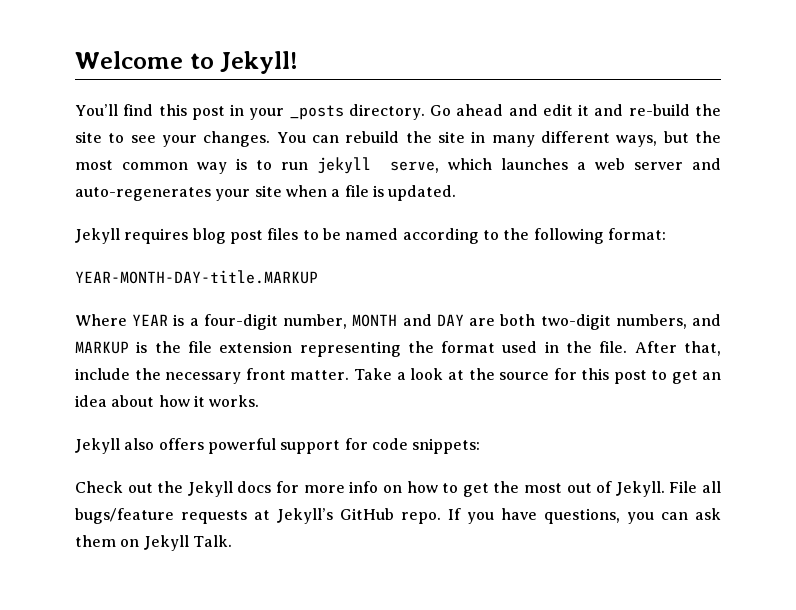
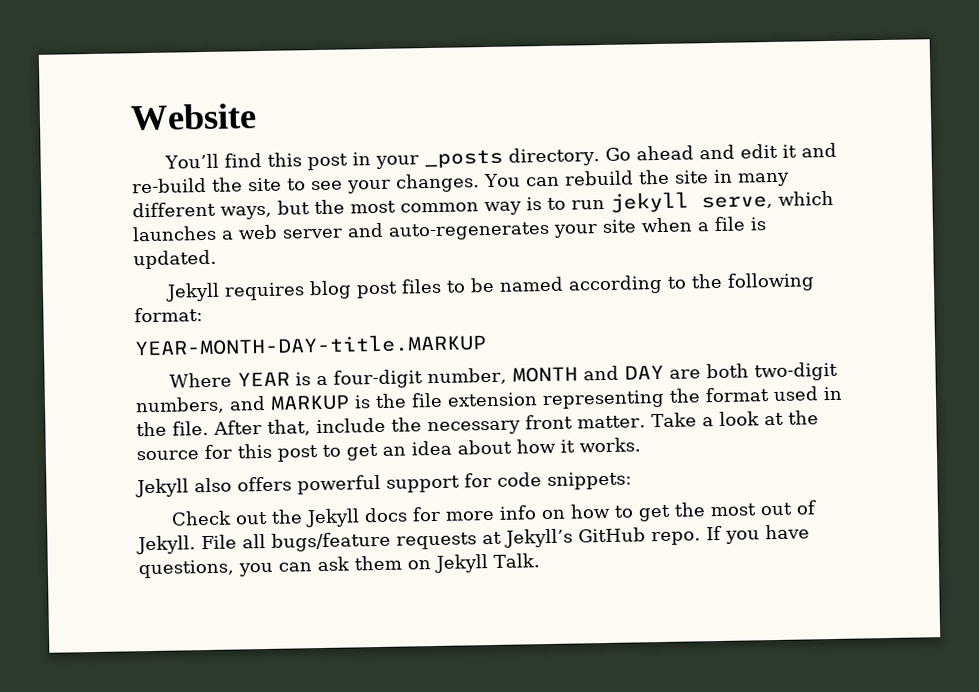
- Welcome to Jekyll!
+ Website

